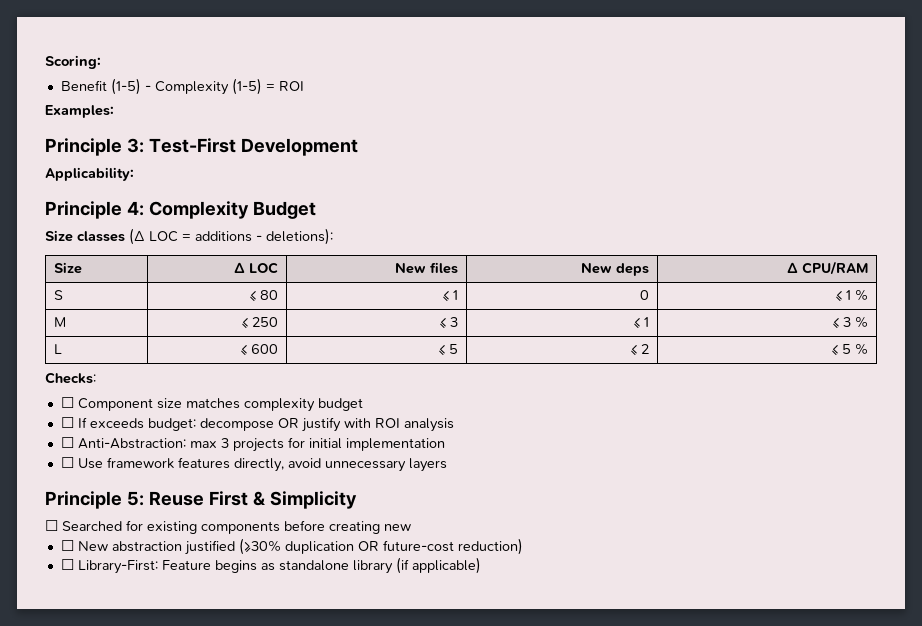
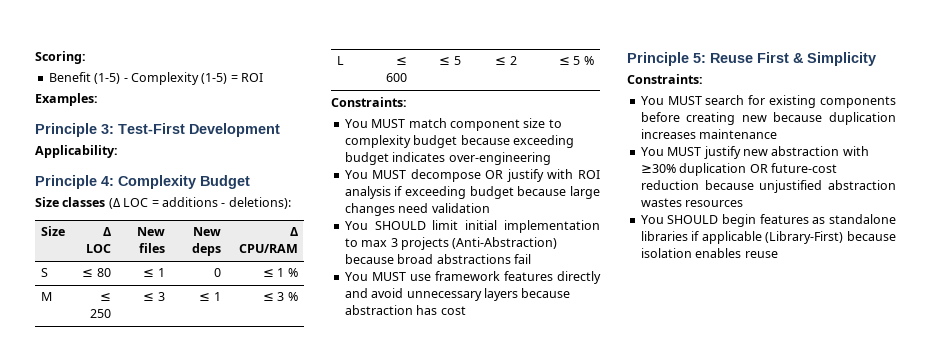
  L | ≤ 600 | ≤ 5 | ≤ 2 | ≤ 5 %
- Checks:
- ☐ Component size matches complexity budget
- ☐ If exceeds budget: decompose OR justify with ROI analysis
- ☐ Anti-Abstraction: max 3 projects for initial implementation
- ☐ Use framework features directly, avoid unnecessary layers
+ Constraints:
+ You MUST match component size to complexity budget because exceeding budget indicates over-engineering
+ You MUST decompose OR justify with ROI analysis if exceeding budget because large changes need validation
+ You SHOULD limit initial implementation to max 3 projects (Anti-Abstraction) because broad abstractions fail
+ You MUST use framework features directly and avoid unnecessary layers because abstraction has cost
  Principle 5: Reuse First & Simplicity
- ☐ Searched for existing components before creating new
- ☐ New abstraction justified (≥30% duplication OR future-cost reduction)
- ☐ Library-First: Feature begins as standalone library (if applicable)
+ Constraints:
+ You MUST search for existing components before creating new because duplication increases maintenance
+ You MUST justify new abstraction with ≥30% duplication OR future-cost reduction because unjustified abstraction wastes resources
+ You SHOULD begin features as standalone libraries if applicable (Library-First) because isolation enables reuse

